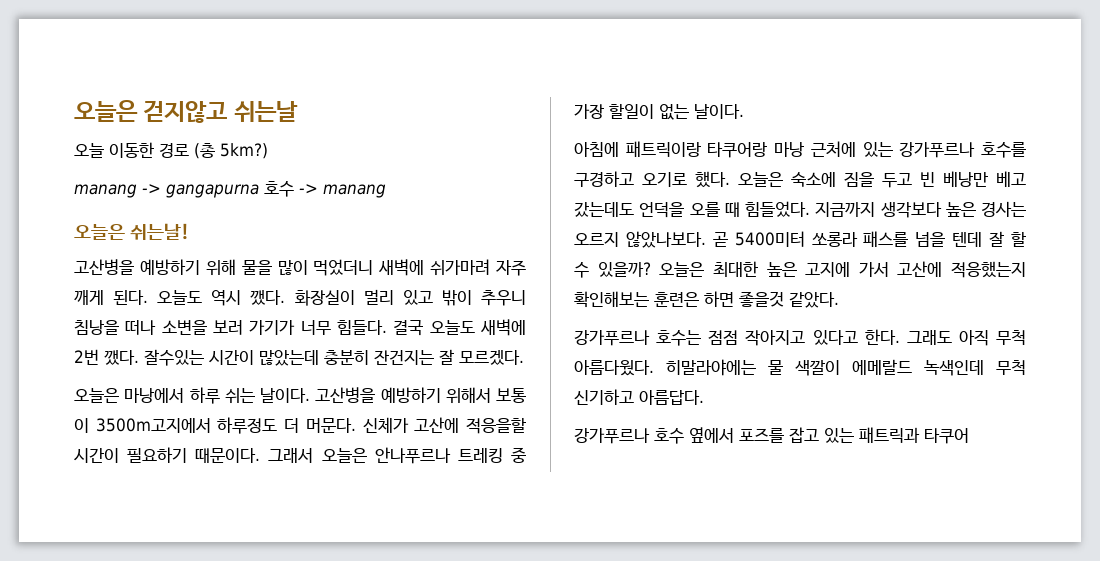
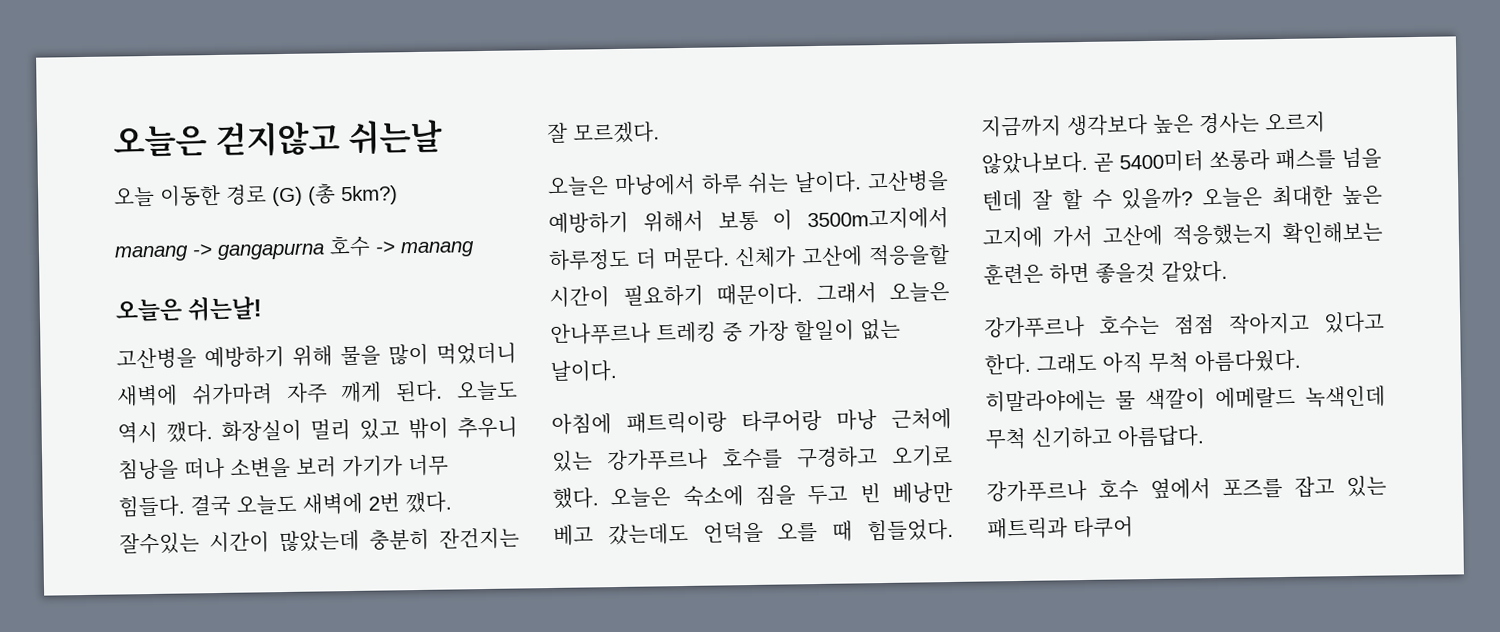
- 오늘 이동한 경로 (총 5km?)
+ 오늘 이동한 경로 (G) (총 5km?)

